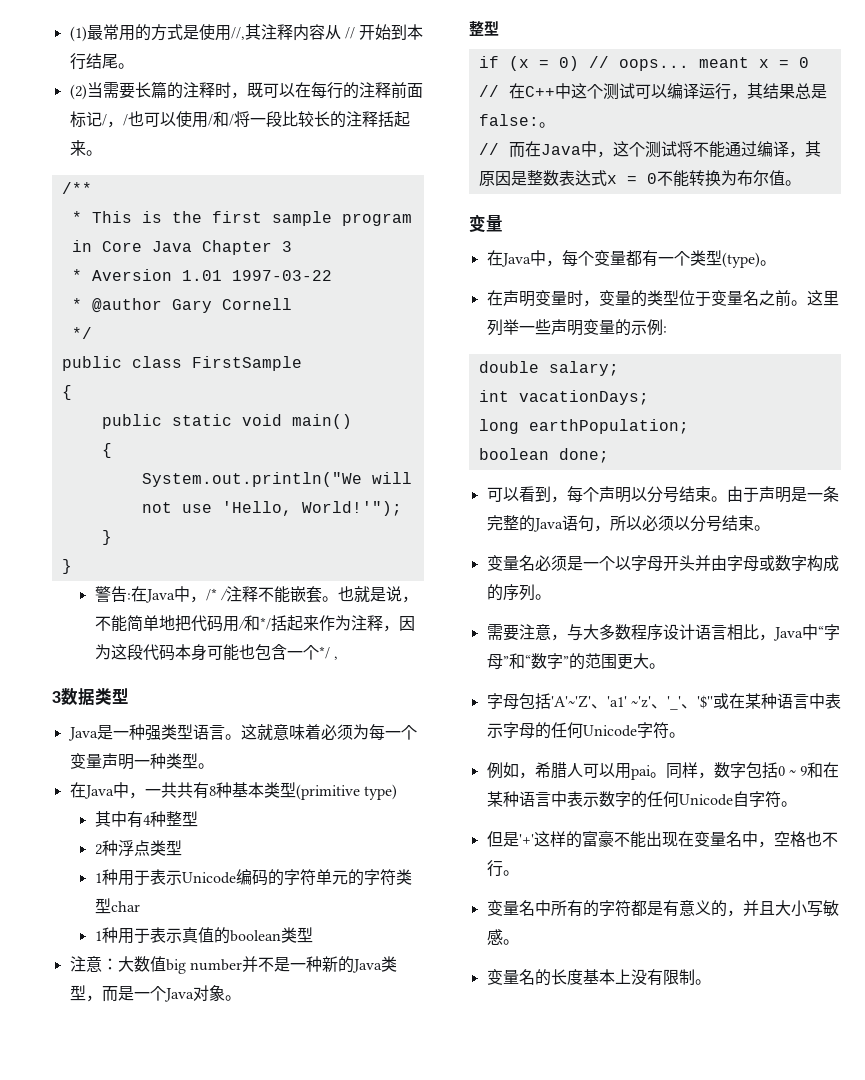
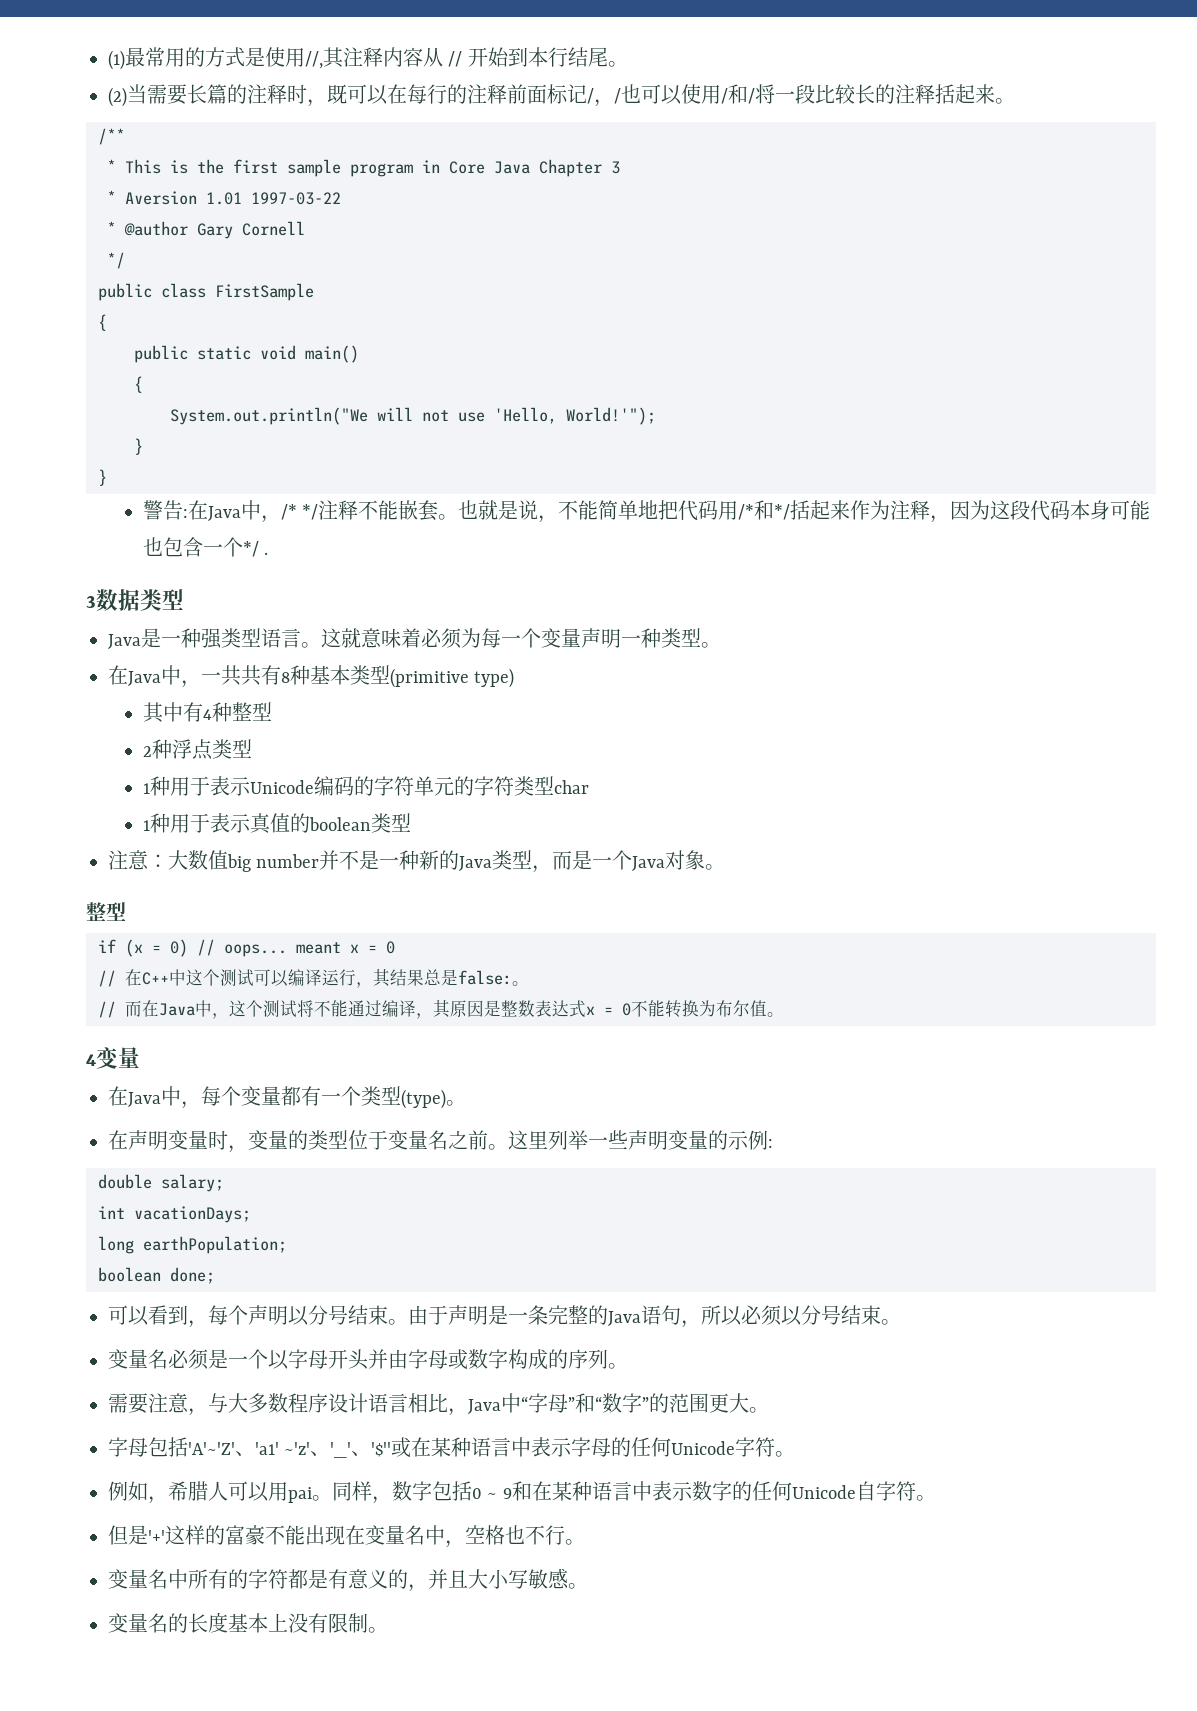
- 警告:在Java中，/* /注释不能嵌套。
+ 警告:在Java中，/* */注释不能嵌套。
- 也就是说，不能简单地把代码用/和*/括起来作为注释，因为这段代码本身可能也包含一个*/ ,
+ 也就是说，不能简单地把代码用/*和*/括起来作为注释，因为这段代码本身可能也包含一个*/ .
  // 而在Java中，这个测试将不能通过编译，其原因是整数表达式x = 0不能转换为布尔值。
- 变量
+ 4变量

